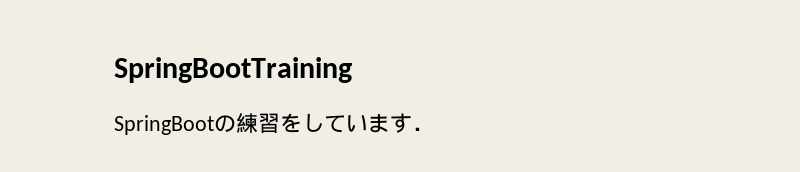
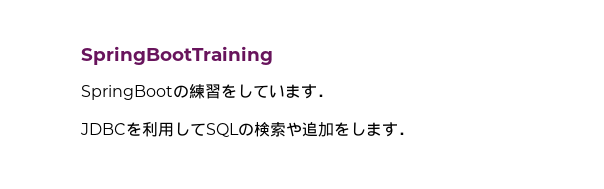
+ JDBCを利用してSQLの検索や追加をします．

